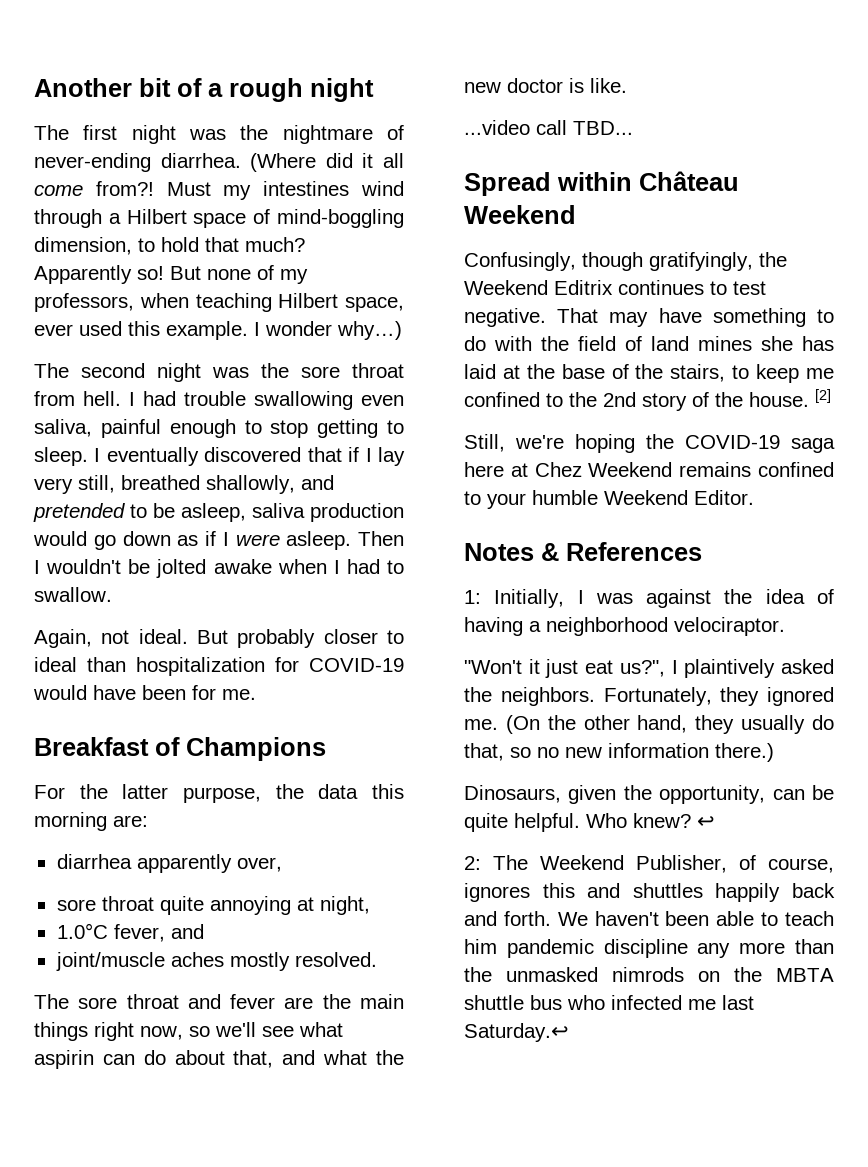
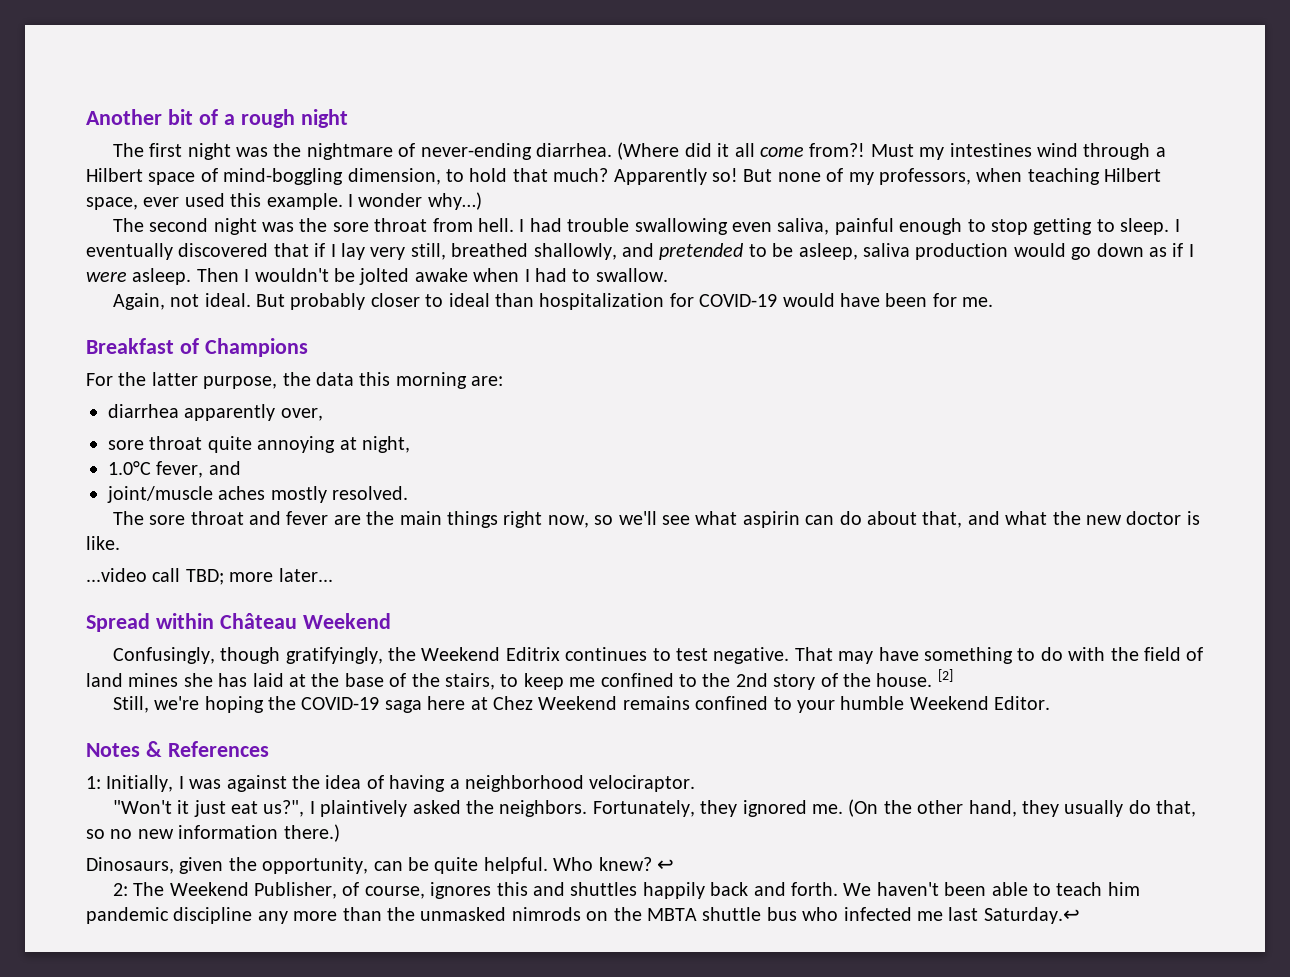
- ...video call TBD...
+ ...video call TBD; more later...

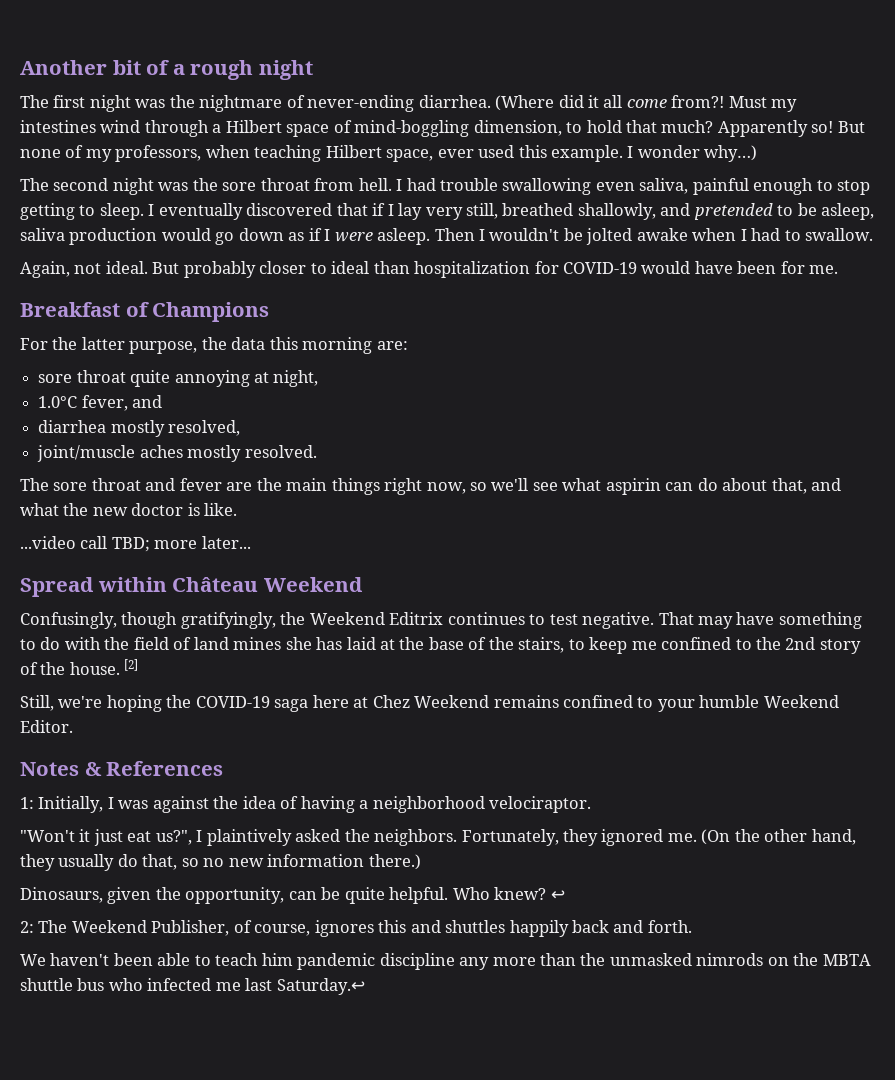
- diarrhea apparently over,
+ diarrhea mostly resolved,
- 2: The Weekend Publisher, of course, ignores this and shuttles happily back and forth. We haven't been able to teach him pandemic discipline any more than the unmasked nimrods on the MBTA shuttle bus who infected me last Saturday.↩
+ 2: The Weekend Publisher, of course, ignores this and shuttles happily back and forth.
+ We haven't been able to teach him pandemic discipline any more than the unmasked nimrods on the MBTA shuttle bus who infected me last Saturday.↩

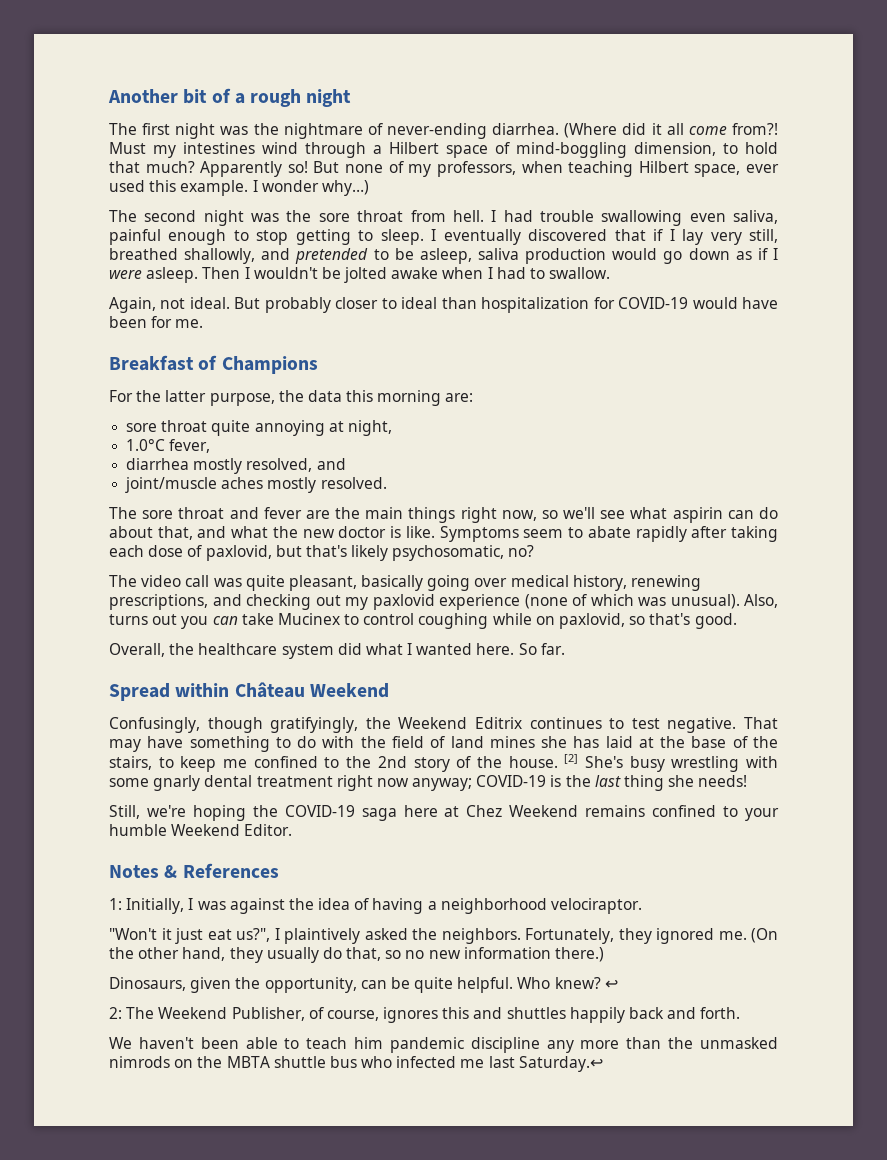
- 1.0°C fever, and
+ 1.0°C fever,
- diarrhea mostly resolved,
+ diarrhea mostly resolved, and
- The sore throat and fever are the main things right now, so we'll see what aspirin can do about that, and what the new doctor is like.
- ...video call TBD; more later...
+ The sore throat and fever are the main things right now, so we'll see what aspirin can do about that, and what the new doctor is like. Symptoms seem to abate rapidly after taking each dose of paxlovid, but that's likely psychosomatic, no?
+ The video call was quite pleasant, basically going over medical history, renewing prescriptions, and checking out my paxlovid experience (none of which was unusual). Also, turns out you can take Mucinex to control coughing while on paxlovid, so that's good.
+ Overall, the healthcare system did what I wanted here. So far.
- [2]
+ [2] She's busy wrestling with some gnarly dental treatment right now anyway; COVID-19 is the last thing she needs!

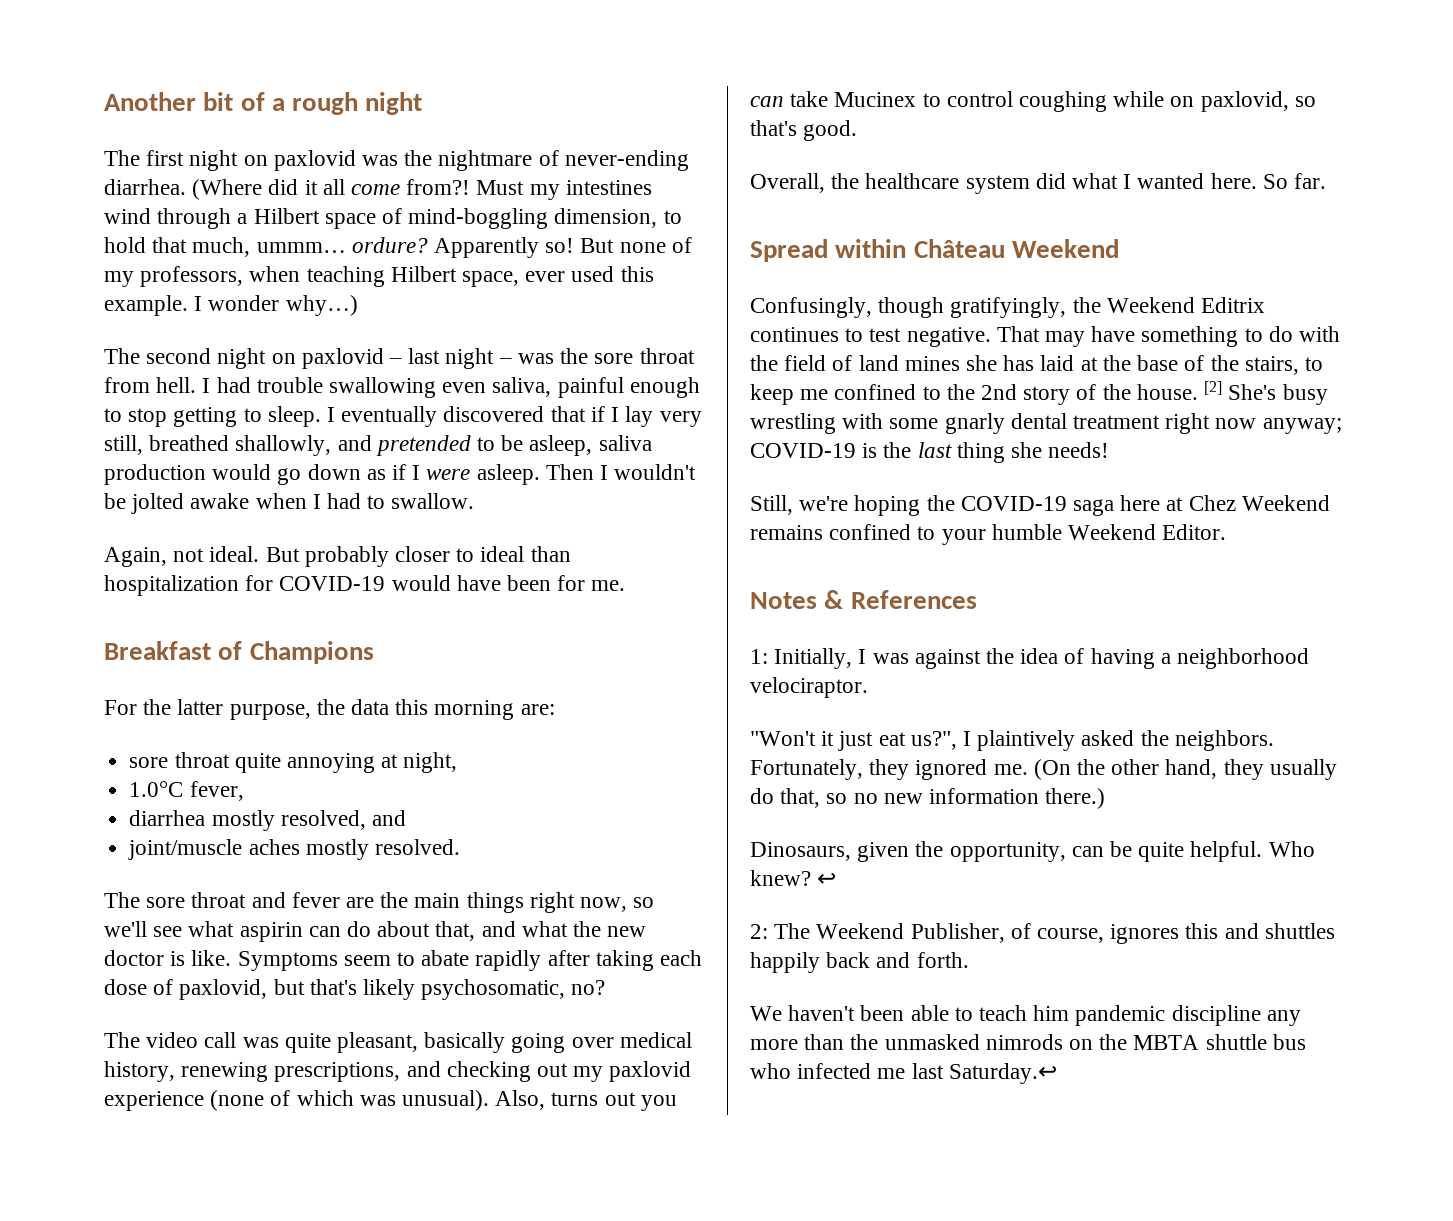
- The first night was the nightmare of never-ending diarrhea.
+ The first night on paxlovid was the nightmare of never-ending diarrhea.
- Must my intestines wind through a Hilbert space of mind-boggling dimension, to hold that much?
+ Must my intestines wind through a Hilbert space of mind-boggling dimension, to hold that much, ummm… ordure?
- The second night was the sore throat from hell.
+ The second night on paxlovid – last night – was the sore throat from hell.

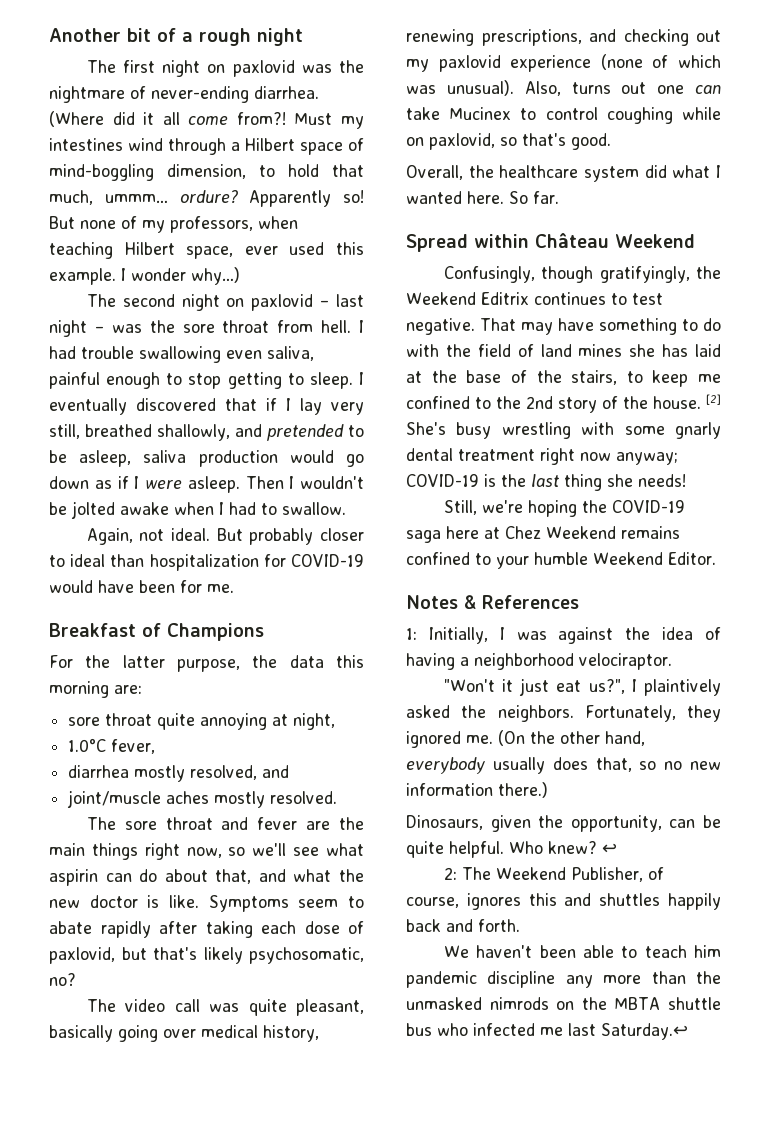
- Also, turns out you can take Mucinex to control coughing while on paxlovid, so that's good.
+ Also, turns out one can take Mucinex to control coughing while on paxlovid, so that's good.
- (On the other hand, they usually do that, so no new information there.)
+ (On the other hand, everybody usually does that, so no new information there.)

